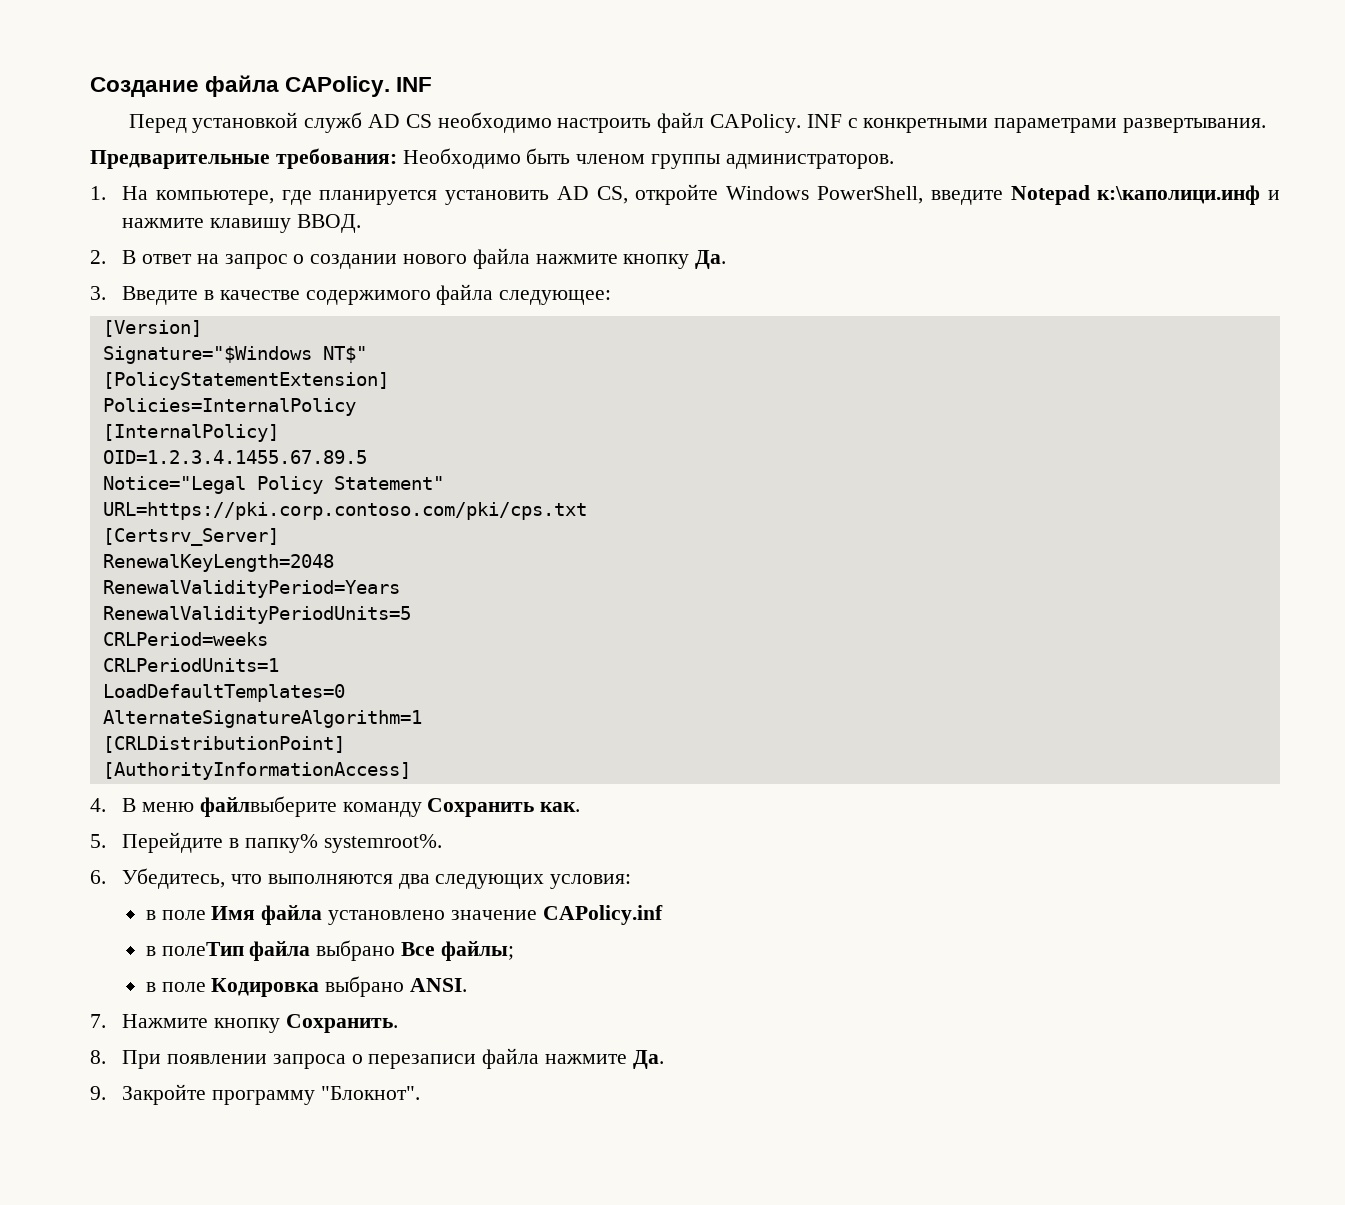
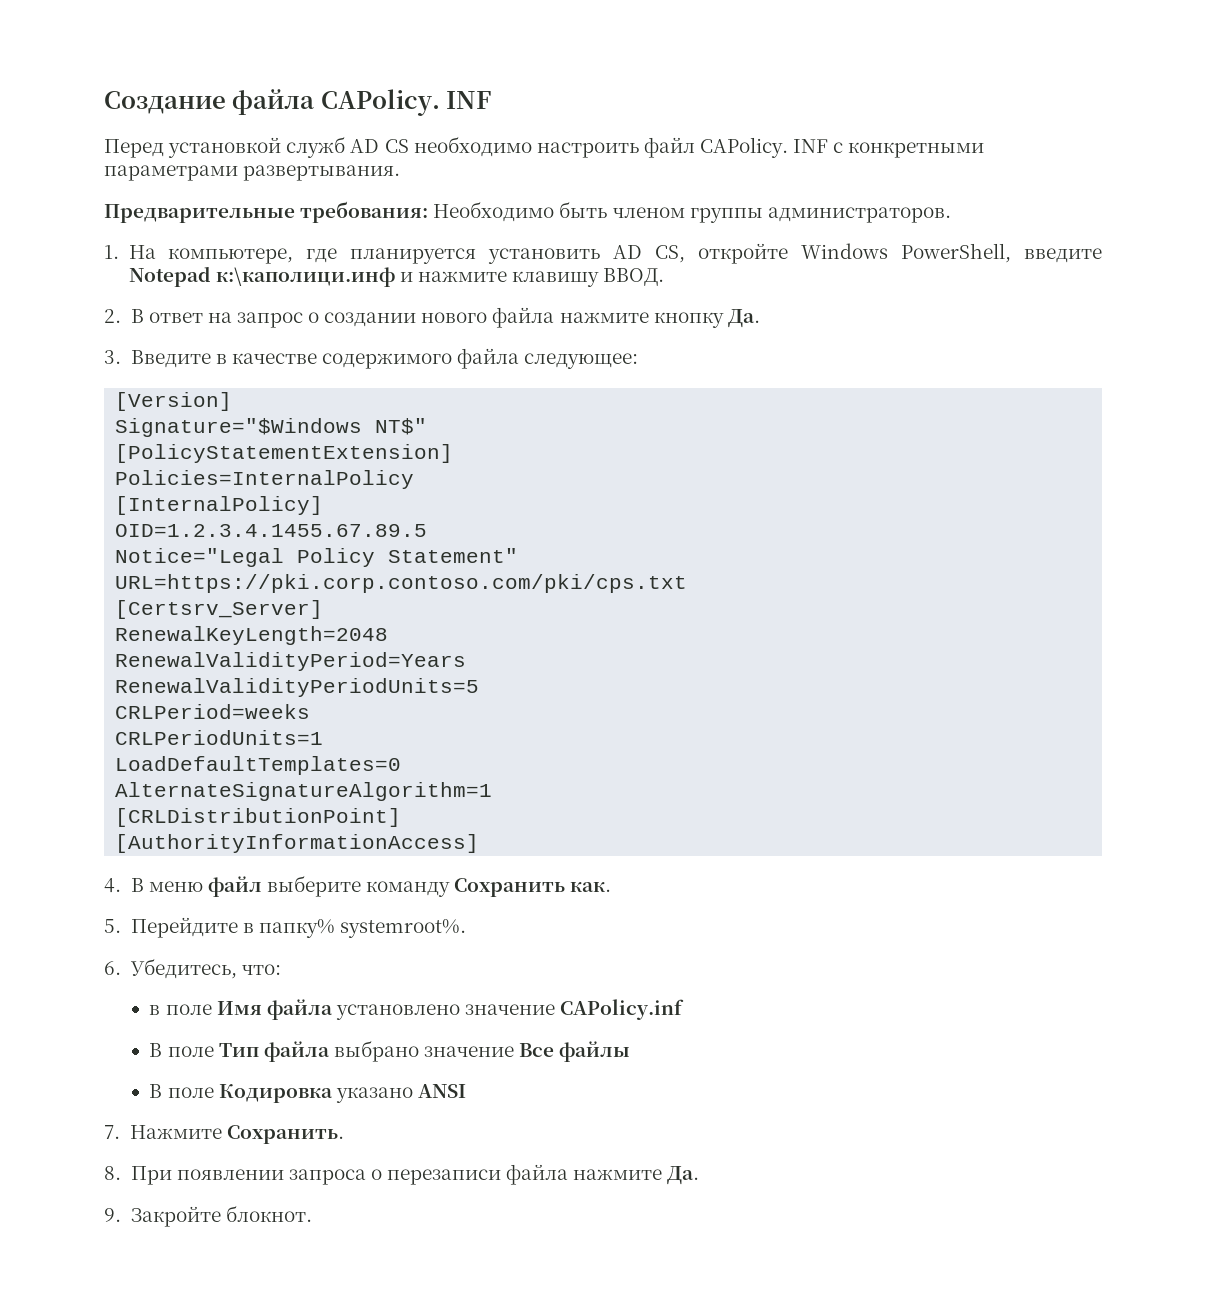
- 4. В меню файлвыберите команду Сохранить как.
+ 4. В меню файл выберите команду Сохранить как.
- 6. Убедитесь, что выполняются два следующих условия:
+ 6. Убедитесь, что:
- в полеТип файла выбрано Все файлы;
- в поле Кодировка выбрано ANSI.
+ В поле Тип файла выбрано значение Все файлы
+ В поле Кодировка указано ANSI
- 7. Нажмите кнопку Сохранить.
+ 7. Нажмите Сохранить.
- 9. Закройте программу "Блокнот".
+ 9. Закройте блокнот.

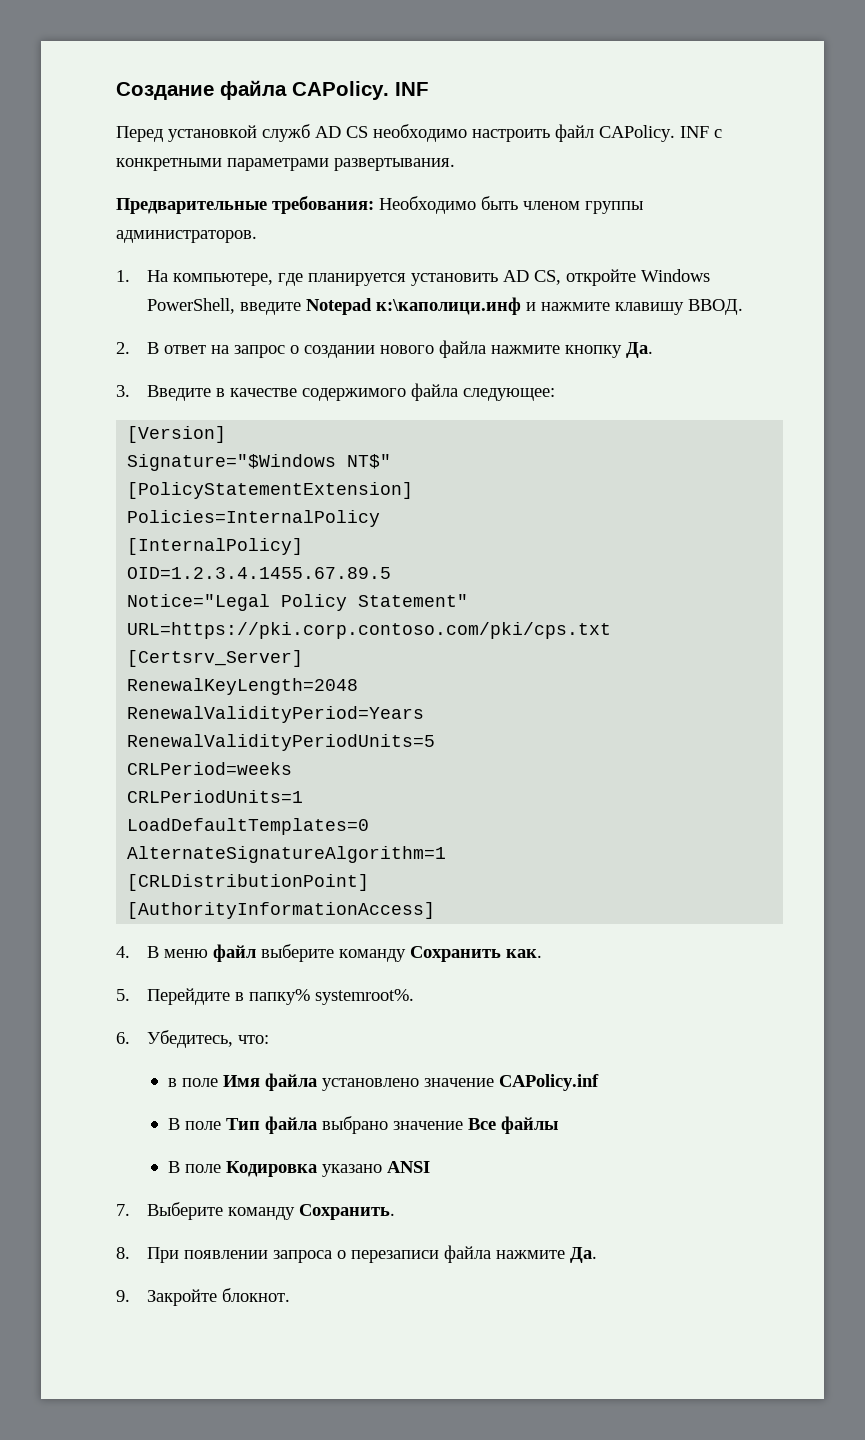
- 7. Нажмите Сохранить.
+ 7. Выберите команду Сохранить.

